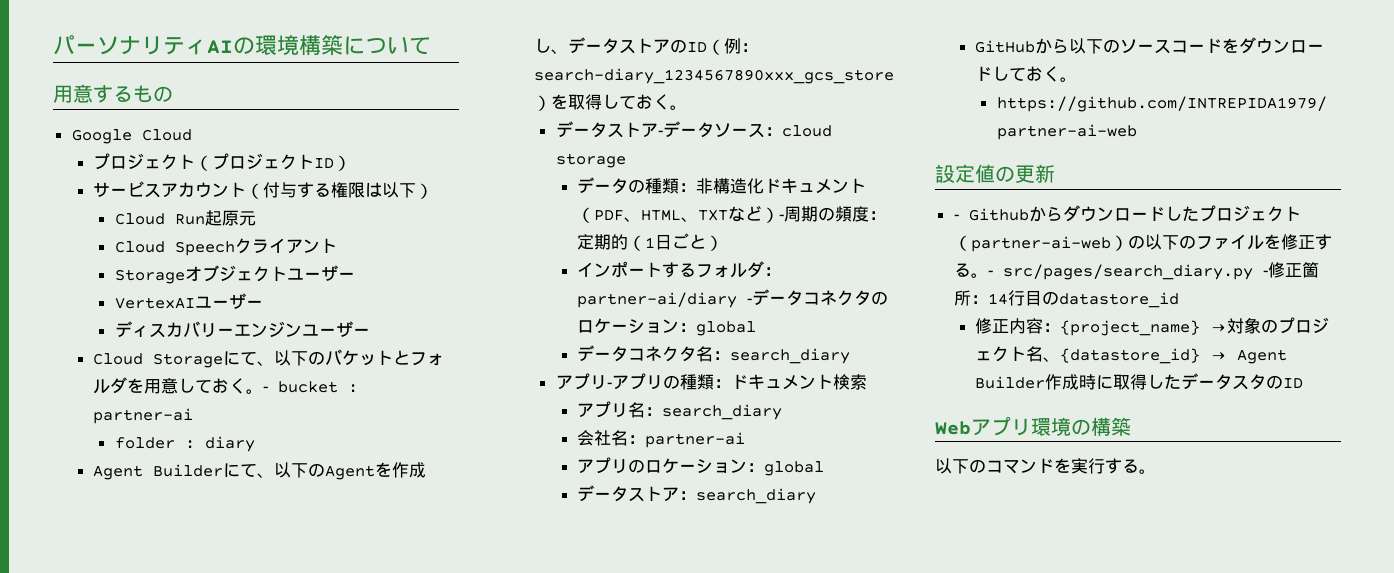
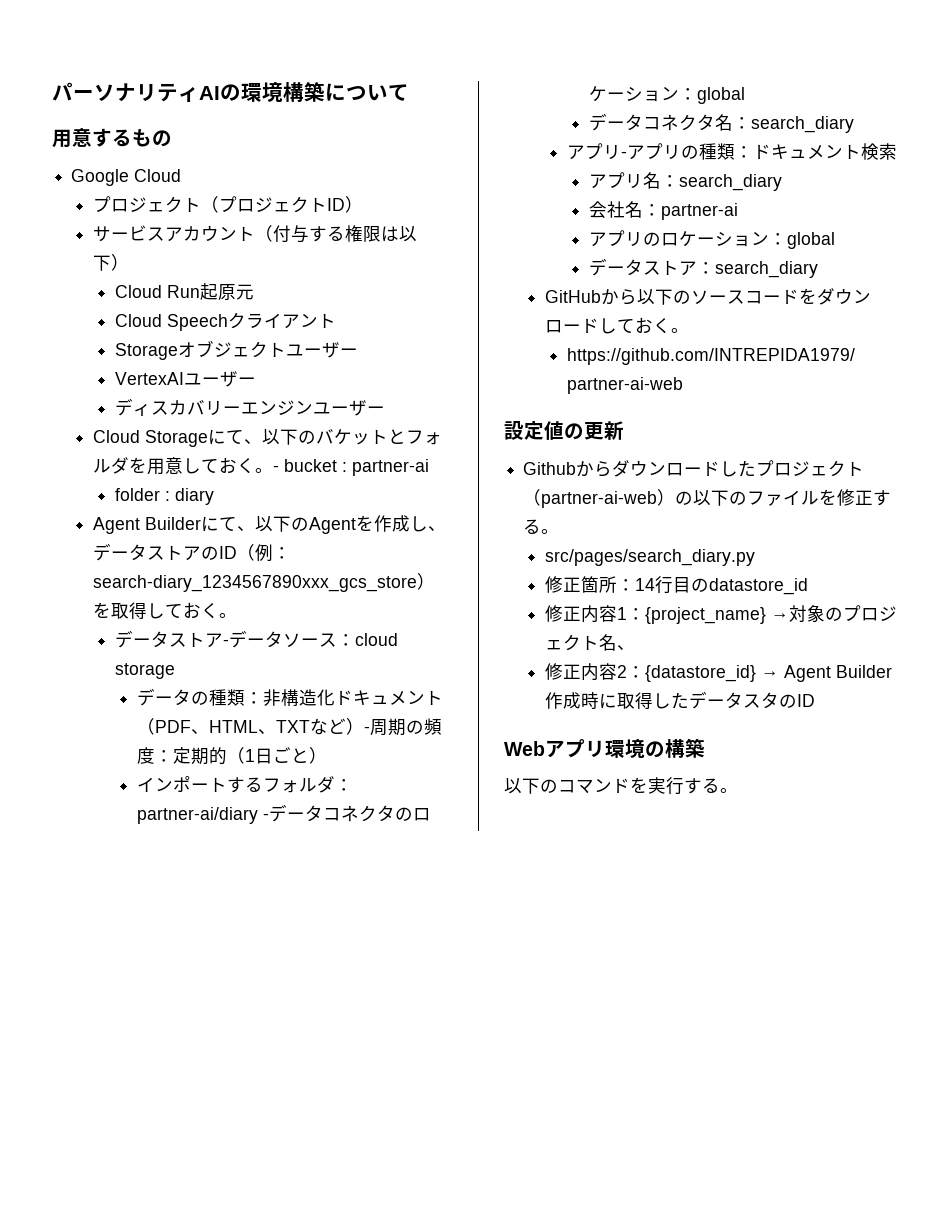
- ‐ Githubからダウンロードしたプロジェクト（partner-ai-web）の以下のファイルを修正する。‐ src/pages/search_diary.py ‐修正箇所：14行目のdatastore_id
+ Githubからダウンロードしたプロジェクト（partner-ai-web）の以下のファイルを修正する。
+ src/pages/search_diary.py
+ 修正箇所：14行目のdatastore_id
- 修正内容：{project_name} →対象のプロジェクト名、{datastore_id} → Agent Builder作成時に取得したデータスタのID
+ 修正内容1：{project_name} →対象のプロジェクト名、
+ 修正内容2：{datastore_id} → Agent Builder作成時に取得したデータスタのID

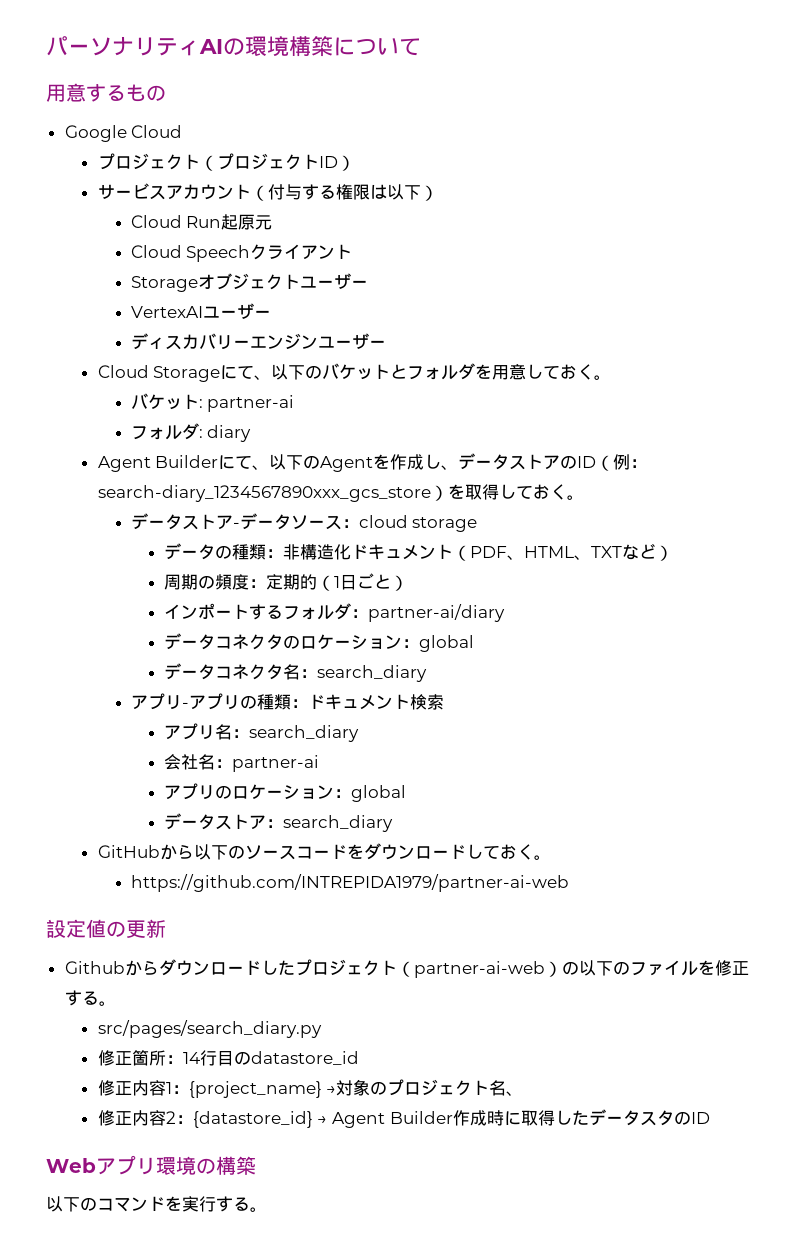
- Cloud Storageにて、以下のバケットとフォルダを用意しておく。‐ bucket : partner-ai
- folder : diary
+ Cloud Storageにて、以下のバケットとフォルダを用意しておく。
+ バケット: partner-ai
+ フォルダ: diary
- データの種類：非構造化ドキュメント（PDF、HTML、TXTなど）‐周期の頻度：定期的（1日ごと）
+ データの種類：非構造化ドキュメント（PDF、HTML、TXTなど）
+ 周期の頻度：定期的（1日ごと）
- インポートするフォルダ：partner-ai/diary ‐データコネクタのロケーション：global
+ インポートするフォルダ：partner-ai/diary
+ データコネクタのロケーション：global

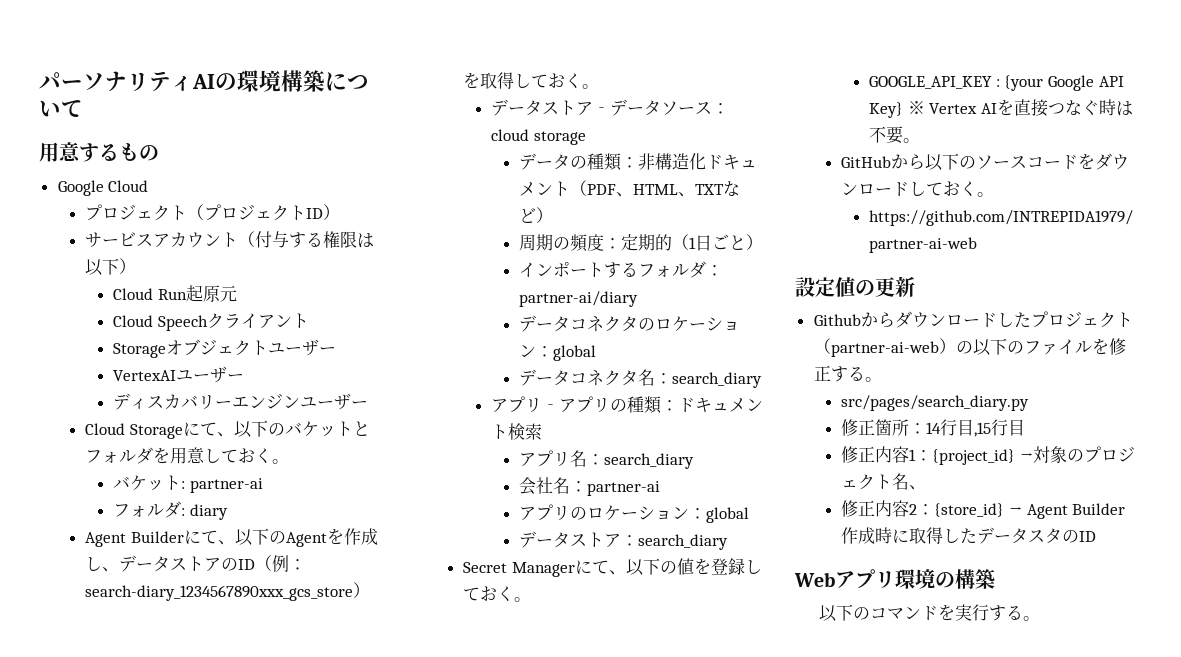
+ Secret Managerにて、以下の値を登録しておく。
+ GOOGLE_API_KEY : {your Google API Key} ※ Vertex AIを直接つなぐ時は不要。
- 修正箇所：14行目のdatastore_id
+ 修正箇所：14行目,15行目
- 修正内容1：{project_name} →対象のプロジェクト名、
+ 修正内容1：{project_id} →対象のプロジェクト名、
- 修正内容2：{datastore_id} → Agent Builder作成時に取得したデータスタのID
+ 修正内容2：{store_id} → Agent Builder作成時に取得したデータスタのID

